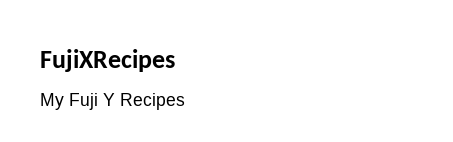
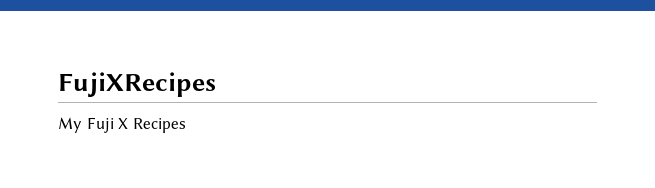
- My Fuji Y Recipes
+ My Fuji X Recipes

